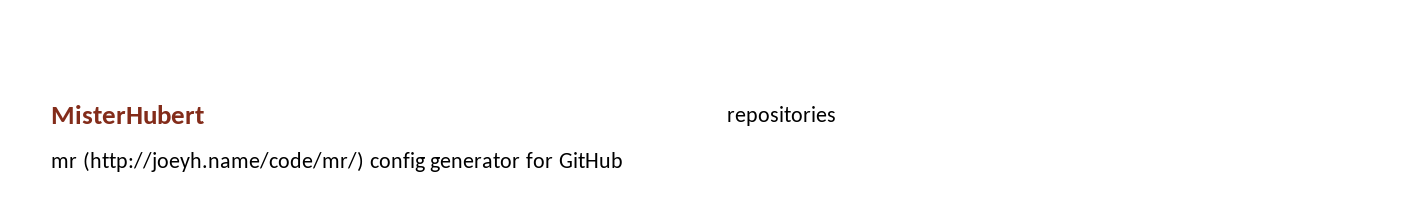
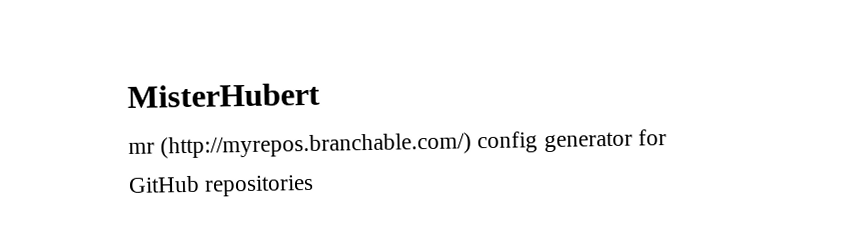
- mr (http://joeyh.name/code/mr/) config generator for GitHub repositories
+ mr (http://myrepos.branchable.com/) config generator for GitHub repositories

